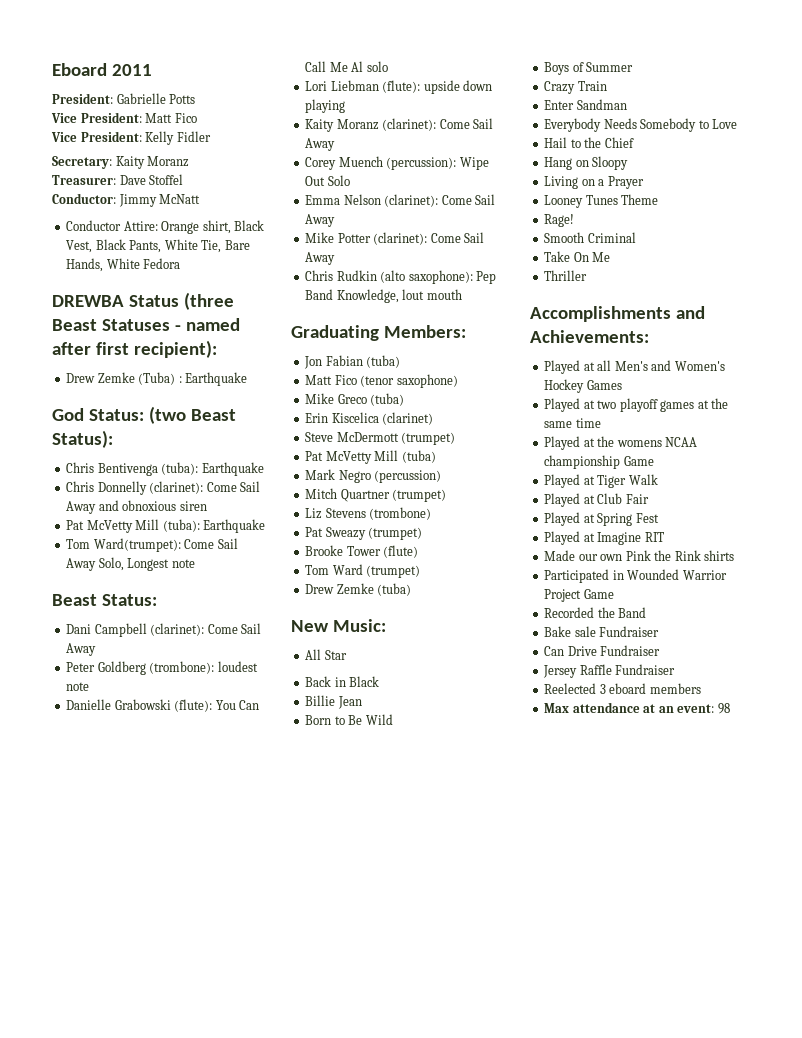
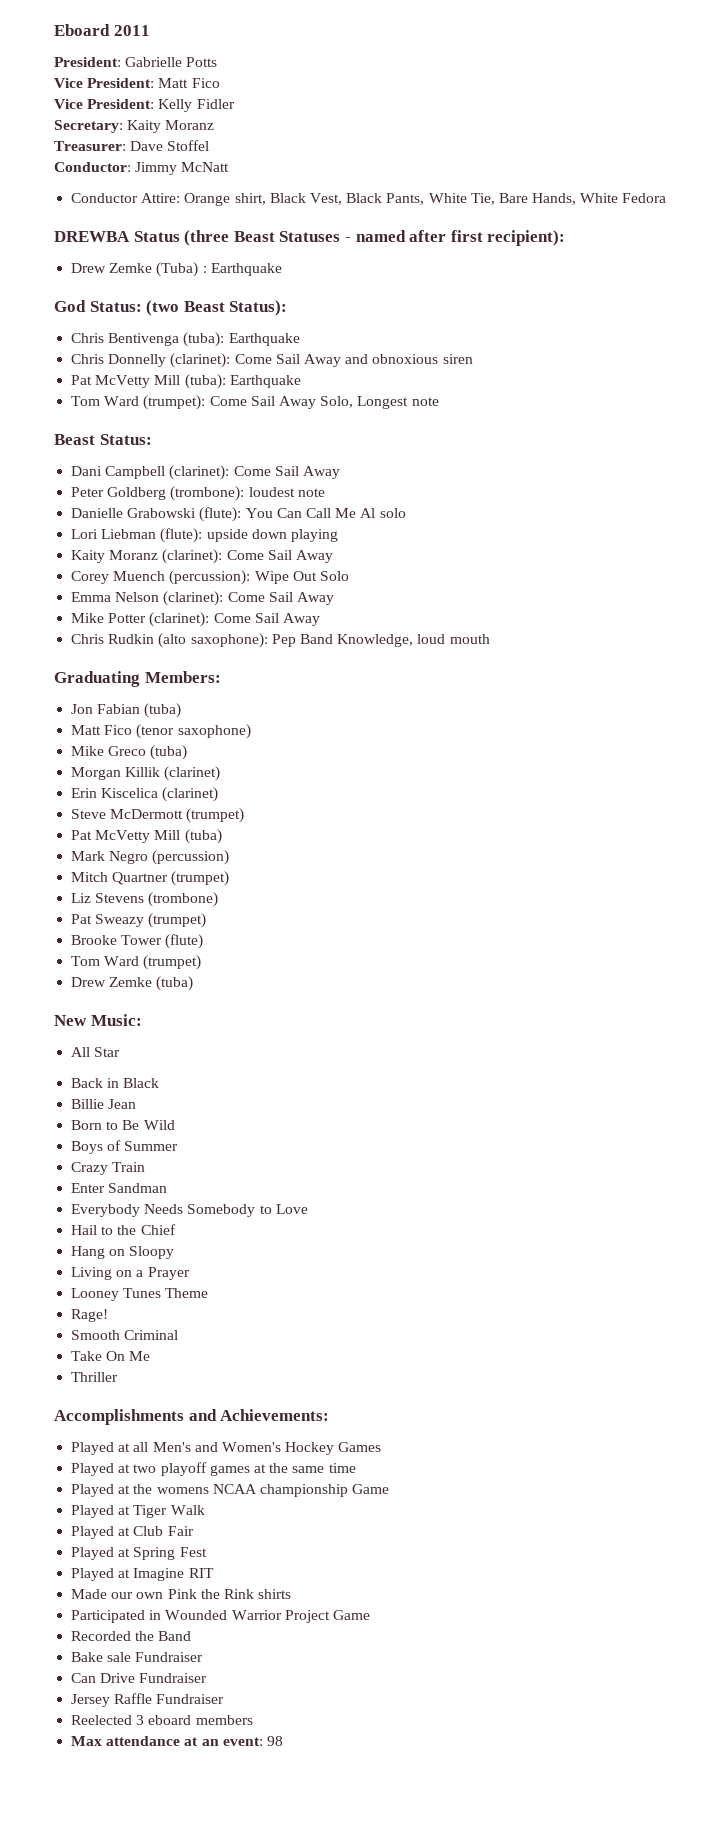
- Tom Ward(trumpet): Come Sail Away Solo, Longest note
+ Tom Ward (trumpet): Come Sail Away Solo, Longest note
- Chris Rudkin (alto saxophone): Pep Band Knowledge, lout mouth
+ Chris Rudkin (alto saxophone): Pep Band Knowledge, loud mouth
+ Morgan Killik (clarinet)

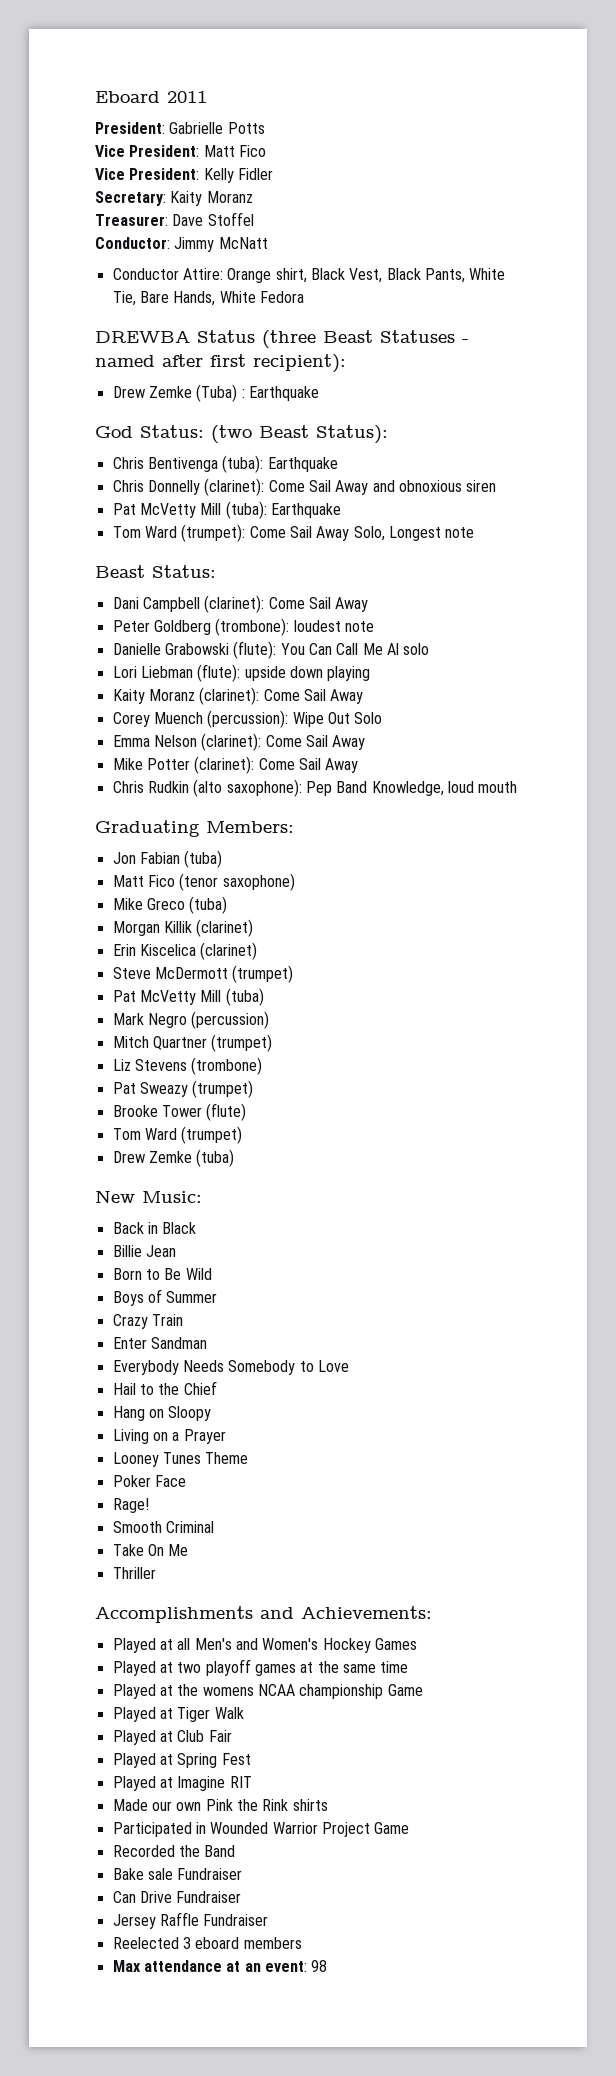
- All Star
+ Poker Face

